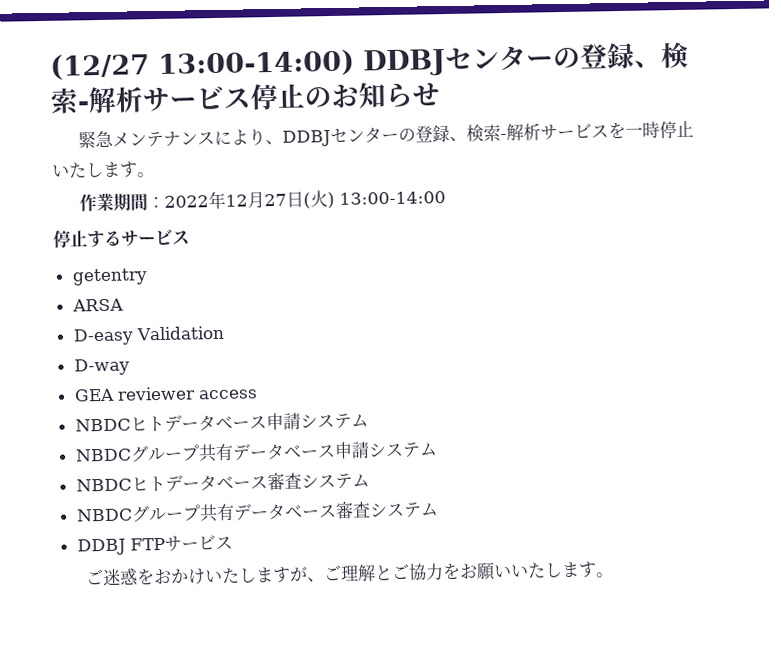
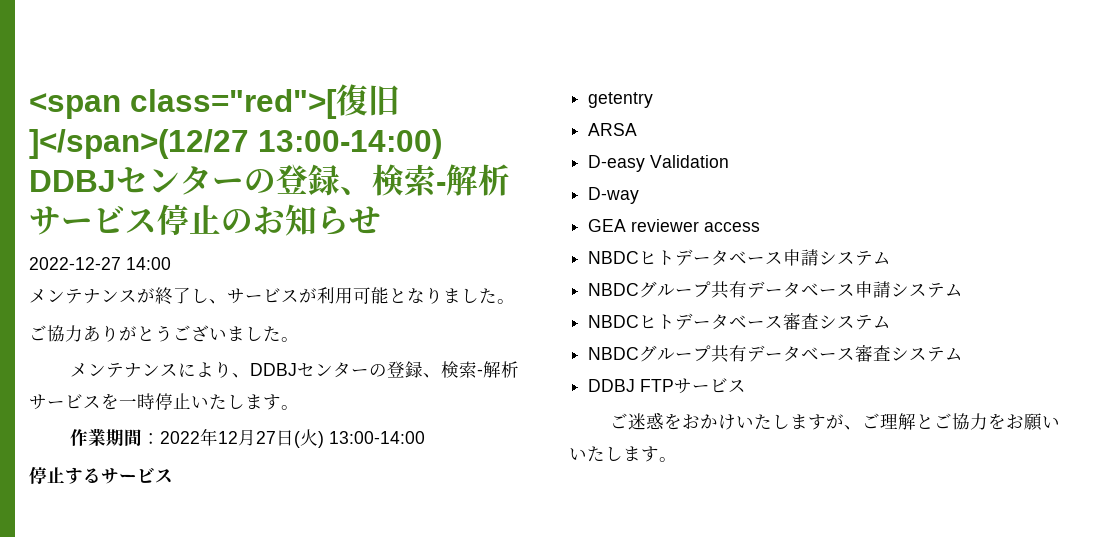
- (12/27 13:00-14:00) DDBJセンターの登録、検索-解析サービス停止のお知らせ
+ <span class="red">[復旧]</span>(12/27 13:00-14:00) DDBJセンターの登録、検索-解析サービス停止のお知らせ
- 緊急メンテナンスにより、DDBJセンターの登録、検索-解析サービスを一時停止いたします。
+ 2022-12-27 14:00
+ メンテナンスが終了し、サービスが利用可能となりました。
+ ご協力ありがとうございました。
+ メンテナンスにより、DDBJセンターの登録、検索-解析サービスを一時停止いたします。

